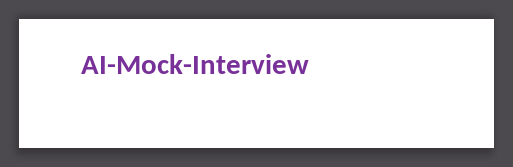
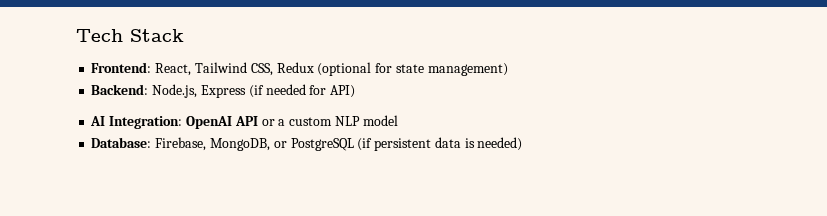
- AI-Mock-Interview
+ Tech Stack
+ Frontend: React, Tailwind CSS, Redux (optional for state management)
+ Backend: Node.js, Express (if needed for API)
+ AI Integration: OpenAI API or a custom NLP model
+ Database: Firebase, MongoDB, or PostgreSQL (if persistent data is needed)

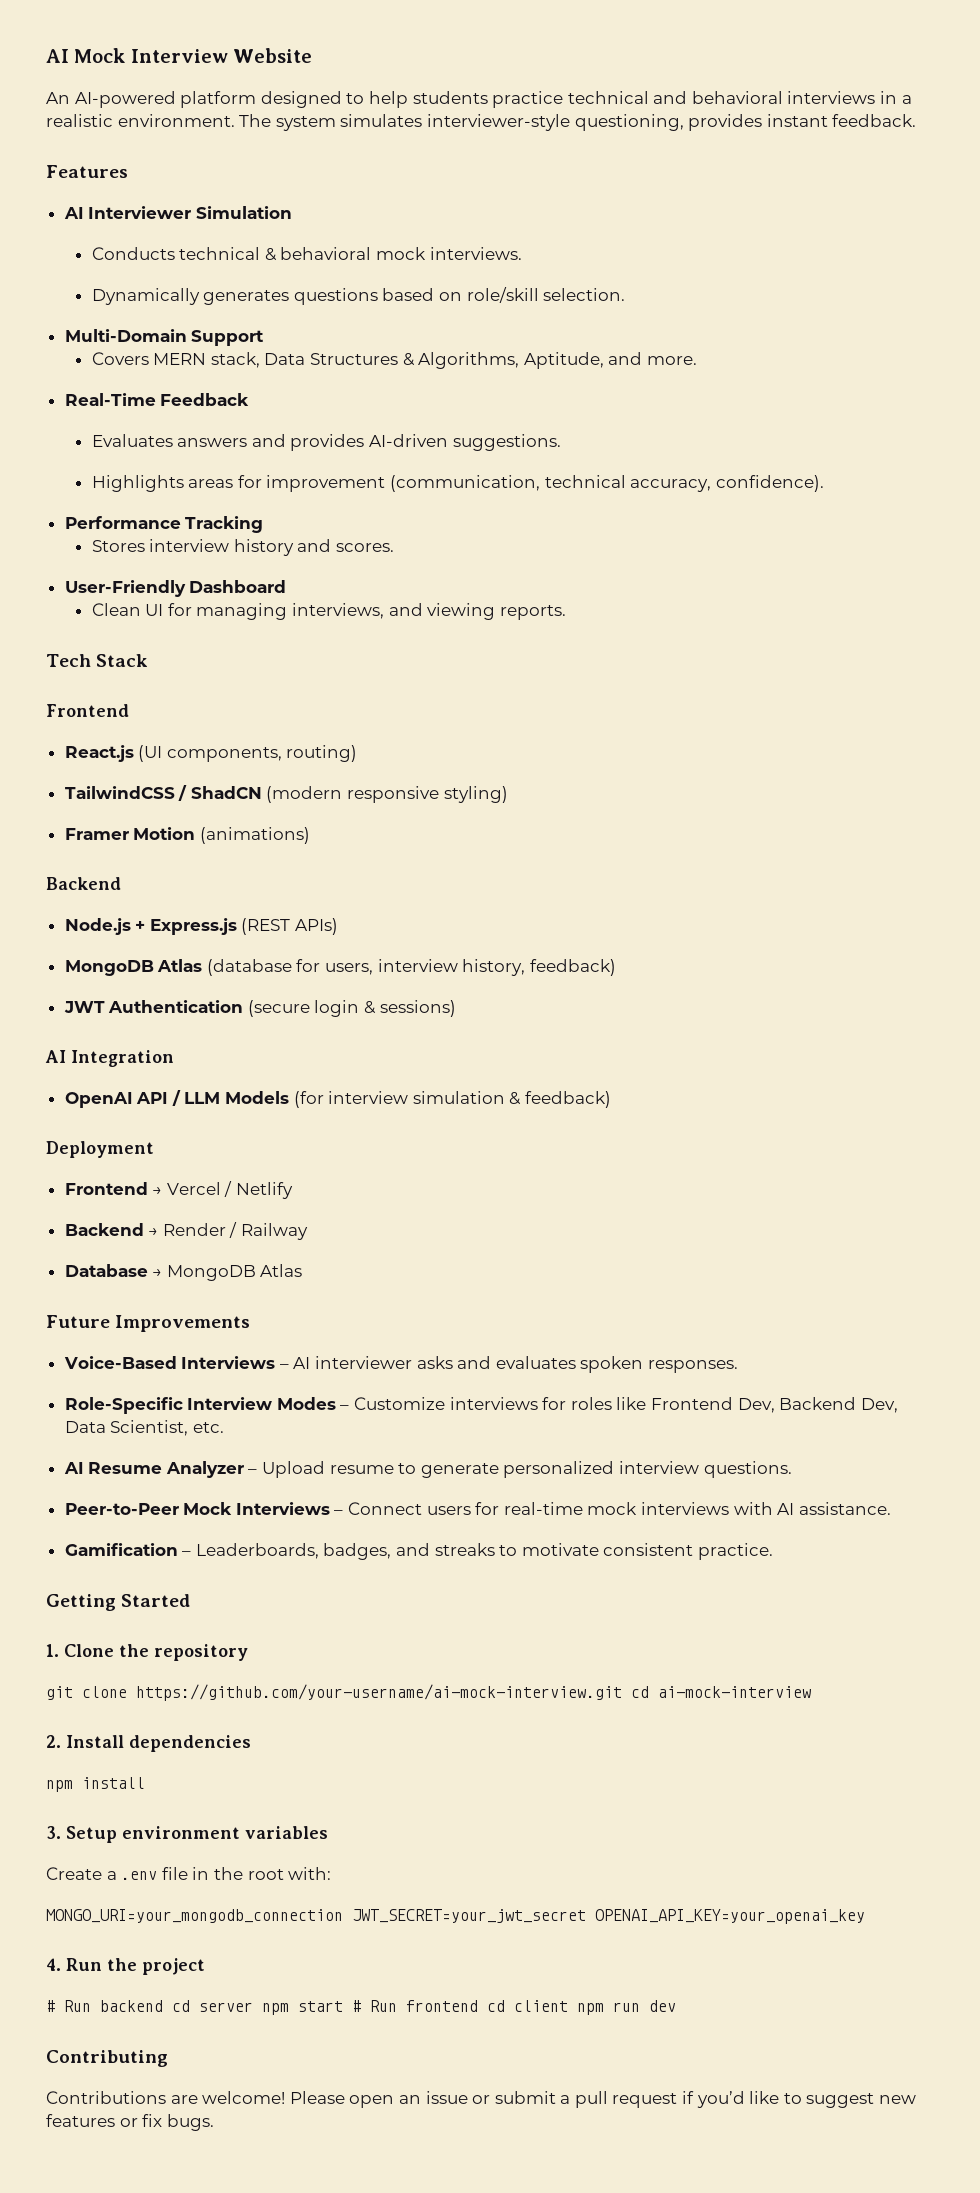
+ AI Mock Interview Website
+ An AI-powered platform designed to help students practice technical and behavioral interviews in a realistic environment. The system simulates interviewer-style questioning, provides instant feedback.
+ Features
+ AI Interviewer Simulation
+ Conducts technical & behavioral mock interviews.
+ Dynamically generates questions based on role/skill selection.
+ Multi-Domain Support
+ Covers MERN stack, Data Structures & Algorithms, Aptitude, and more.
+ Real-Time Feedback
+ Evaluates answers and provides AI-driven suggestions.
+ Highlights areas for improvement (communication, technical accuracy, confidence).
+ Performance Tracking
+ Stores interview history and scores.
+ User-Friendly Dashboard
+ Clean UI for managing interviews, and viewing reports.
  Tech Stack
- Frontend: React, Tailwind CSS, Redux (optional for state management)
- Backend: Node.js, Express (if needed for API)
- AI Integration: OpenAI API or a custom NLP model
- Database: Firebase, MongoDB, or PostgreSQL (if persistent data is needed)
+ Frontend
+ React.js (UI components, routing)
+ TailwindCSS / ShadCN (modern responsive styling)
+ Framer Motion (animations)
+ Backend
+ Node.js + Express.js (REST APIs)
+ MongoDB Atlas (database for users, interview history, feedback)
+ JWT Authentication (secure login & sessions)
+ AI Integration
+ OpenAI API / LLM Models (for interview simulation & feedback)
+ Deployment
+ Frontend → Vercel / Netlify
+ Backend → Render / Railway
+ Database → MongoDB Atlas
+ Future Improvements
+ Voice-Based Interviews – AI interviewer asks and evaluates spoken responses.
+ Role-Specific Interview Modes – Customize interviews for roles like Frontend Dev, Backend Dev, Data Scientist, etc.
+ AI Resume Analyzer – Upload resume to generate personalized interview questions.
+ Peer-to-Peer Mock Interviews – Connect users for real-time mock interviews with AI assistance.
+ Gamification – Leaderboards, badges, and streaks to motivate consistent practice.
+ Getting Started
+ 1. Clone the repository
+ git clone https://github.com/your-username/ai-mock-interview.git cd ai-mock-interview
+ 2. Install dependencies
+ npm install
+ 3. Setup environment variables
+ Create a .env file in the root with:
+ MONGO_URI=your_mongodb_connection JWT_SECRET=your_jwt_secret OPENAI_API_KEY=your_openai_key
+ 4. Run the project
+ # Run backend cd server npm start # Run frontend cd client npm run dev
+ Contributing
+ Contributions are welcome! Please open an issue or submit a pull request if you’d like to suggest new features or fix bugs.

